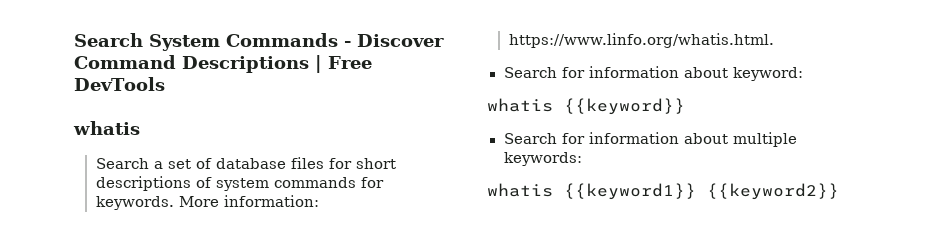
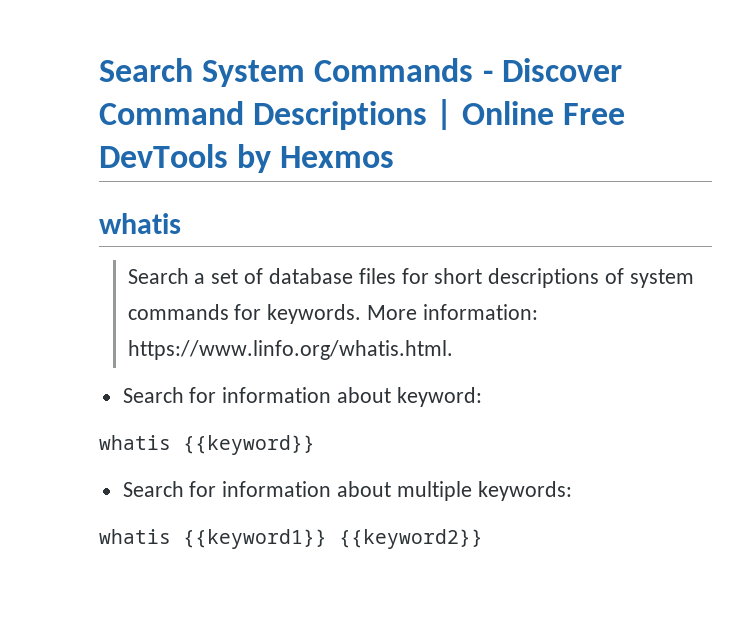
- Search System Commands - Discover Command Descriptions | Free DevTools
+ Search System Commands - Discover Command Descriptions | Online Free DevTools by Hexmos

